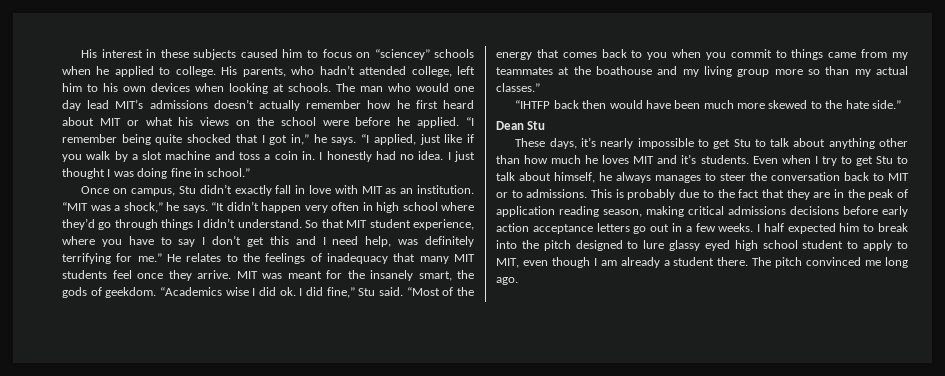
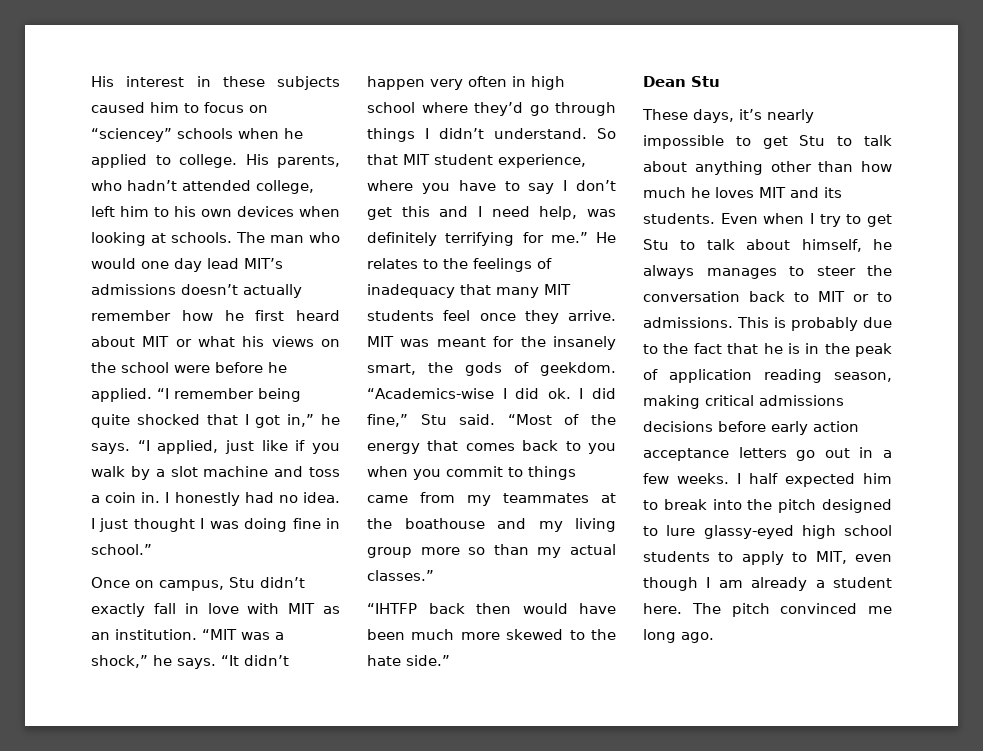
- “Academics wise I did ok.
+ “Academics-wise I did ok.
- These days, it’s nearly impossible to get Stu to talk about anything other than how much he loves MIT and it’s students.
+ These days, it’s nearly impossible to get Stu to talk about anything other than how much he loves MIT and its students.
- This is probably due to the fact that they are in the peak of application reading season, making critical admissions decisions before early action acceptance letters go out in a few weeks.
+ This is probably due to the fact that he is in the peak of application reading season, making critical admissions decisions before early action acceptance letters go out in a few weeks.
- I half expected him to break into the pitch designed to lure glassy eyed high school student to apply to MIT, even though I am already a student there.
+ I half expected him to break into the pitch designed to lure glassy-eyed high school students to apply to MIT, even though I am already a student here.

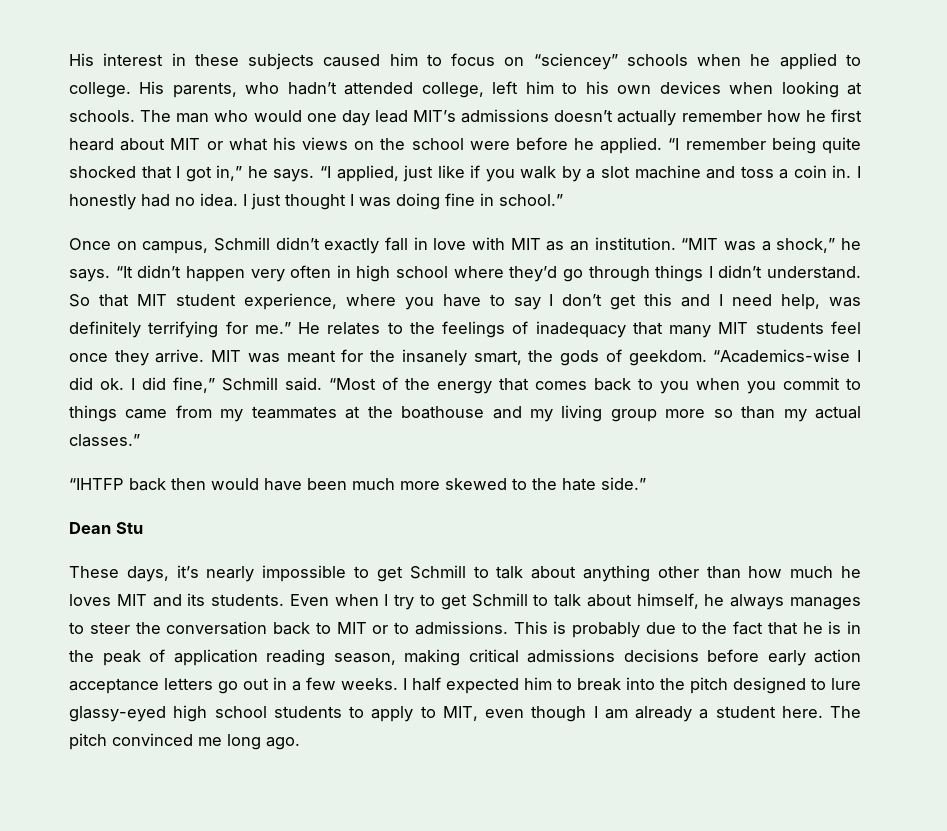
- Once on campus, Stu didn’t exactly fall in love with MIT as an institution.
+ Once on campus, Schmill didn’t exactly fall in love with MIT as an institution.
- I did fine,” Stu said.
+ I did fine,” Schmill said.
- These days, it’s nearly impossible to get Stu to talk about anything other than how much he loves MIT and its students.
+ These days, it’s nearly impossible to get Schmill to talk about anything other than how much he loves MIT and its students.
- Even when I try to get Stu to talk about himself, he always manages to steer the conversation back to MIT or to admissions.
+ Even when I try to get Schmill to talk about himself, he always manages to steer the conversation back to MIT or to admissions.

